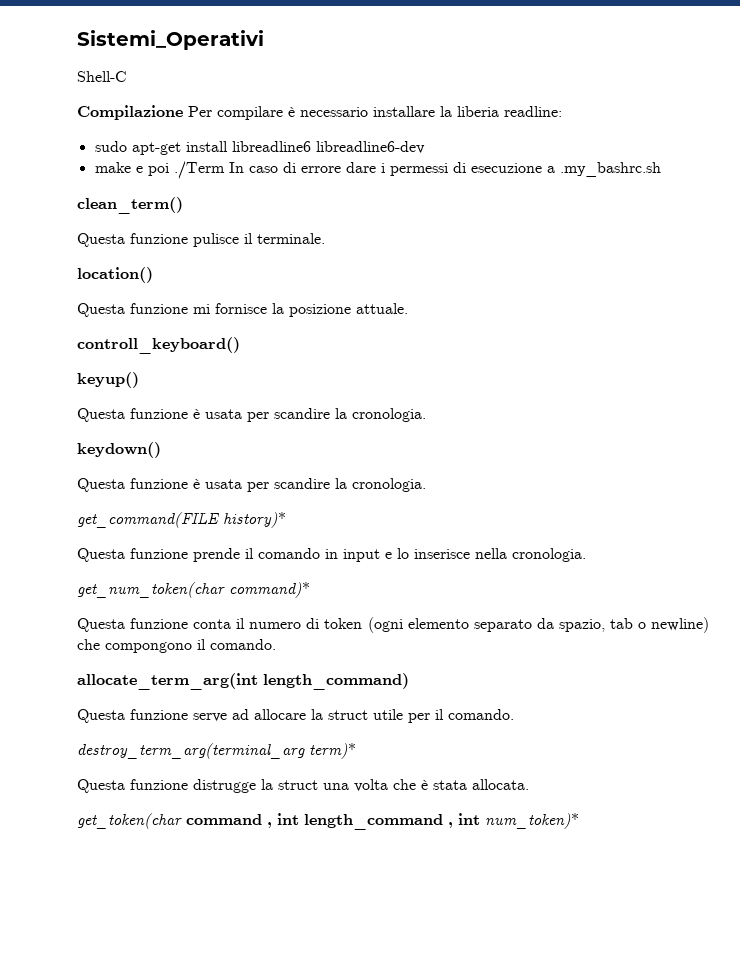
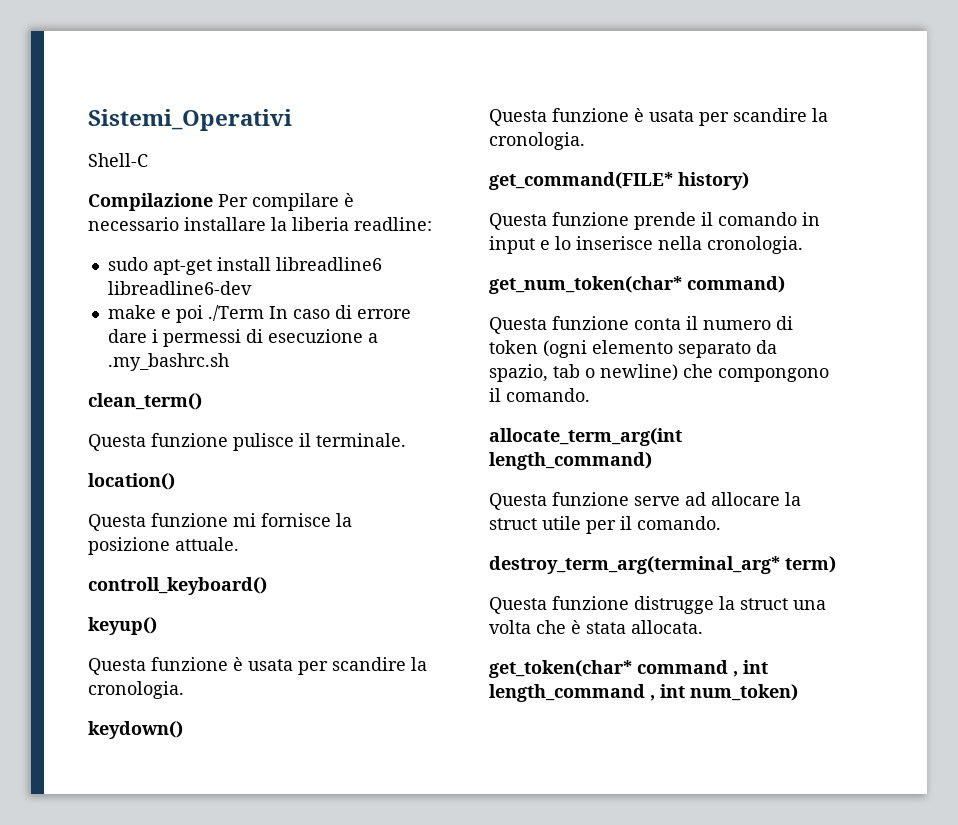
- get_command(FILE history)*
+ get_command(FILE* history)
- get_num_token(char command)*
+ get_num_token(char* command)
- destroy_term_arg(terminal_arg term)*
+ destroy_term_arg(terminal_arg* term)
- get_token(char command , int length_command , int num_token)*
+ get_token(char* command , int length_command , int num_token)

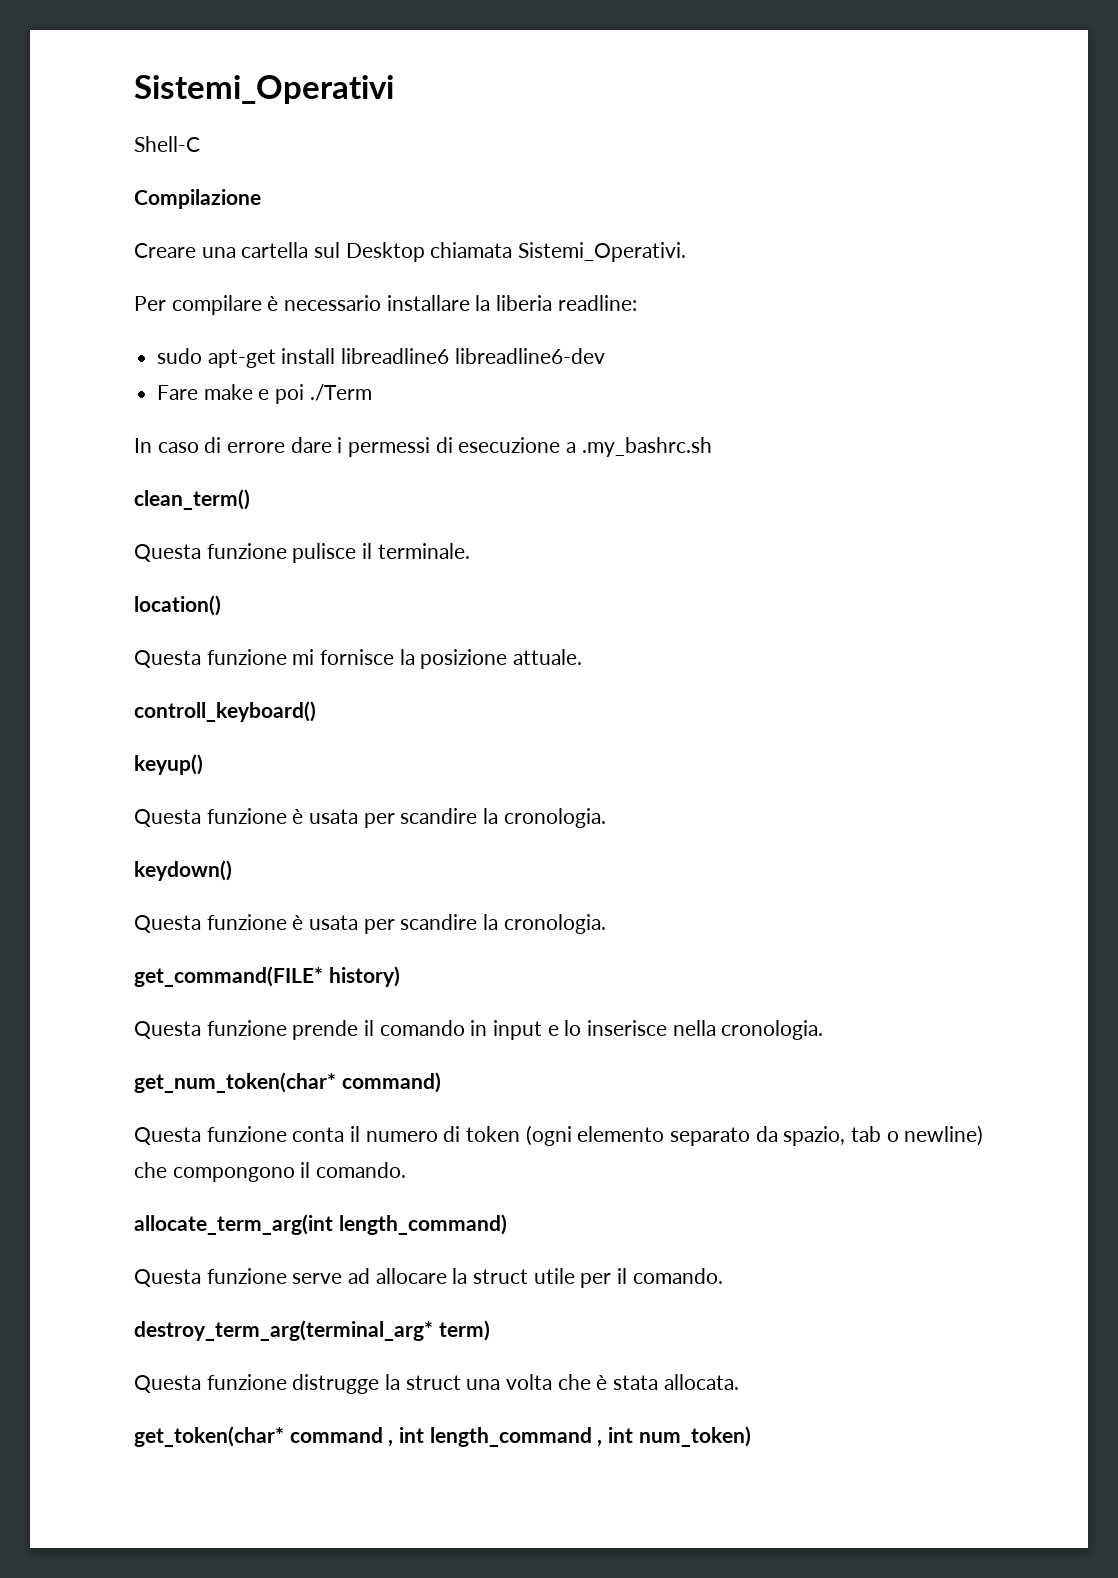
- Compilazione Per compilare è necessario installare la liberia readline:
+ Compilazione
+ Creare una cartella sul Desktop chiamata Sistemi_Operativi.
+ Per compilare è necessario installare la liberia readline:
- make e poi ./Term In caso di errore dare i permessi di esecuzione a .my_bashrc.sh
+ Fare make e poi ./Term
+ In caso di errore dare i permessi di esecuzione a .my_bashrc.sh

